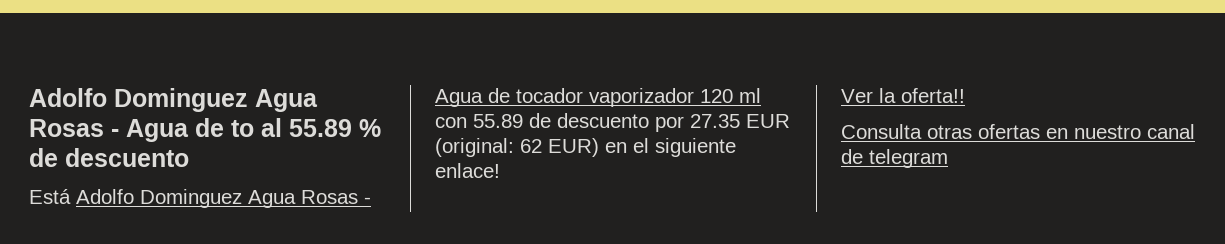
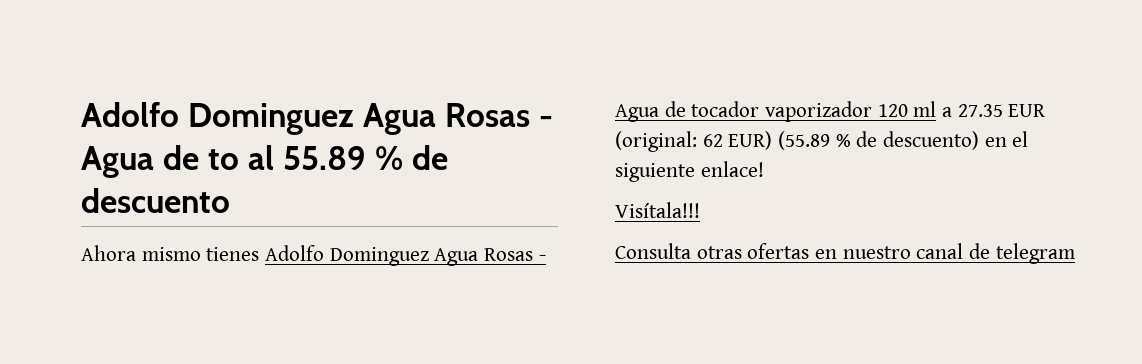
- Está Adolfo Dominguez Agua Rosas - Agua de tocador vaporizador 120 ml con 55.89 de descuento por 27.35 EUR (original: 62 EUR) en el siguiente enlace!
+ Ahora mismo tienes Adolfo Dominguez Agua Rosas - Agua de tocador vaporizador 120 ml a 27.35 EUR (original: 62 EUR) (55.89 % de descuento) en el siguiente enlace!
- Ver la oferta!!
+ Visítala!!!

